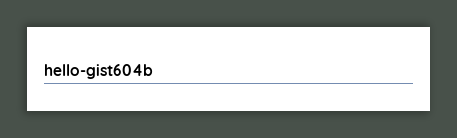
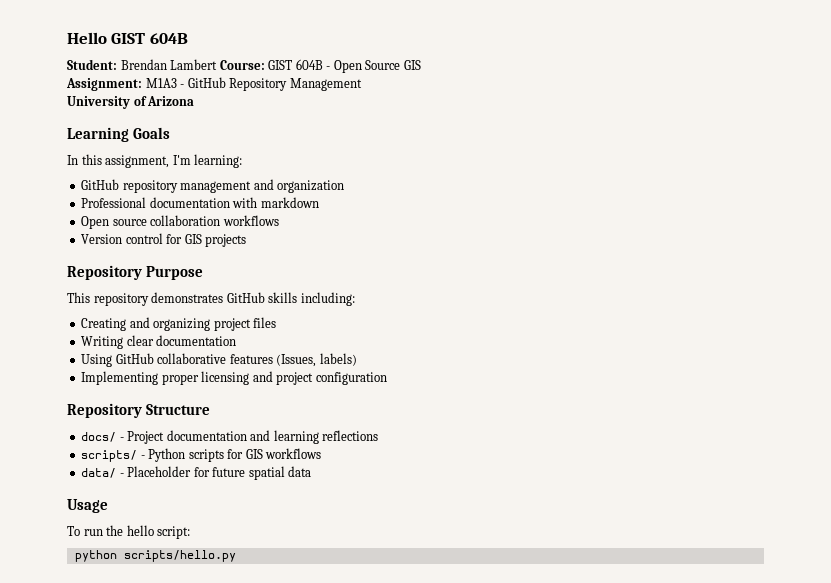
- hello-gist604b
+ Hello GIST 604B
+ Student: Brendan Lambert Course: GIST 604B - Open Source GIS
+ Assignment: M1A3 - GitHub Repository Management
+ University of Arizona
+ Learning Goals
+ In this assignment, I'm learning:
+ GitHub repository management and organization
+ Professional documentation with markdown
+ Open source collaboration workflows
+ Version control for GIS projects
+ Repository Purpose
+ This repository demonstrates GitHub skills including:
+ Creating and organizing project files
+ Writing clear documentation
+ Using GitHub collaborative features (Issues, labels)
+ Implementing proper licensing and project configuration
+ Repository Structure
+ docs/ - Project documentation and learning reflections
+ scripts/ - Python scripts for GIS workflows
+ data/ - Placeholder for future spatial data
+ Usage
+ To run the hello script:
+ python scripts/hello.py

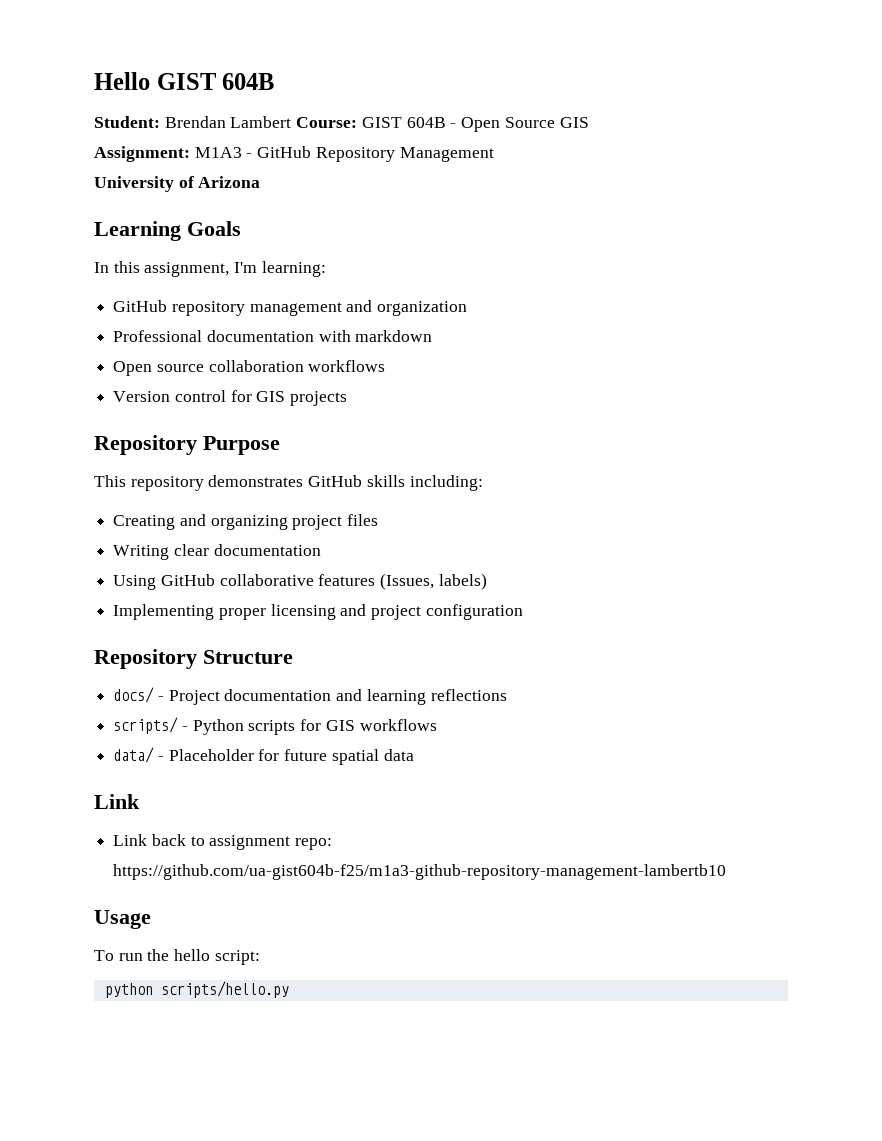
  data/ - Placeholder for future spatial data
+ Link
+ Link back to assignment repo: https://github.com/ua-gist604b-f25/m1a3-github-repository-management-lambertb10

